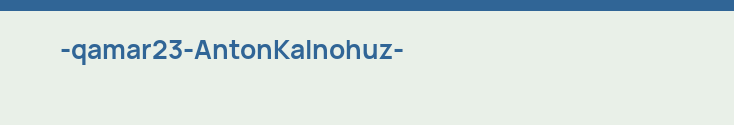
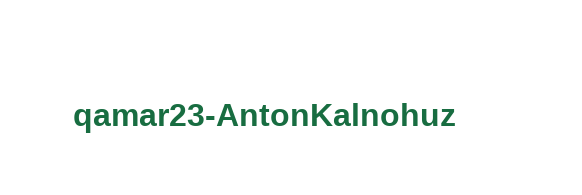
- -qamar23-AntonKalnohuz-
+ qamar23-AntonKalnohuz

